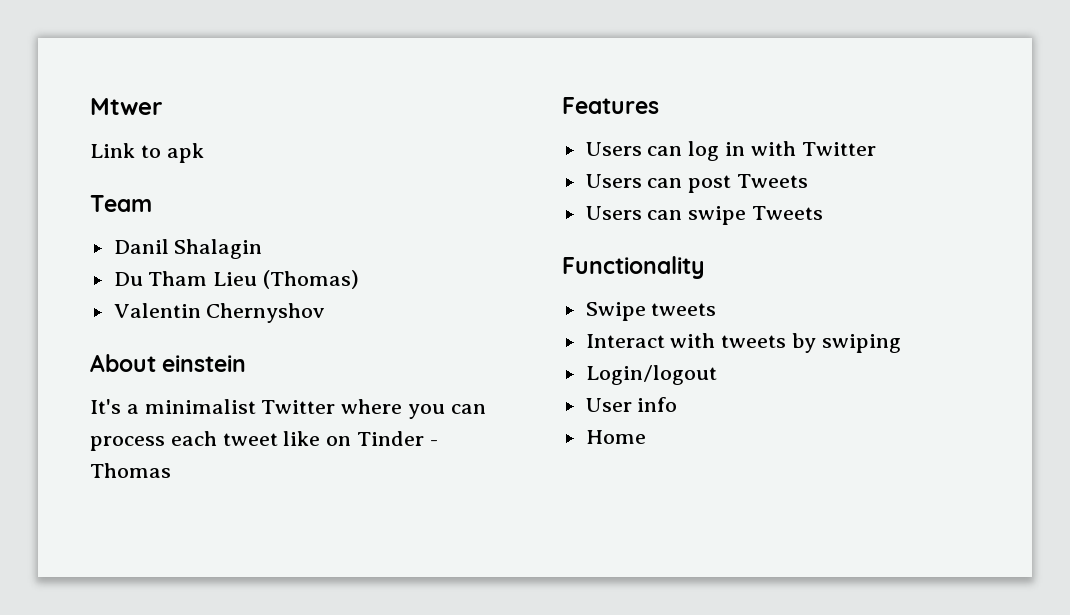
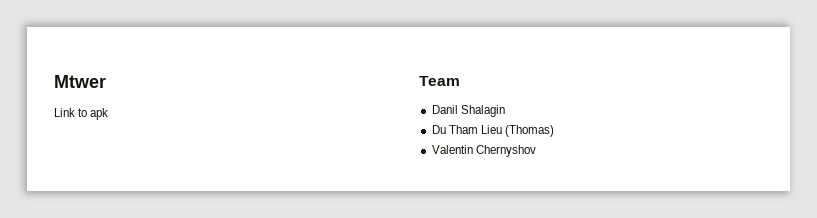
- About einstein
- It's a minimalist Twitter where you can process each tweet like on Tinder - Thomas
- Features
- Users can log in with Twitter
- Users can post Tweets
- Users can swipe Tweets
- Functionality
- Swipe tweets
- Interact with tweets by swiping
- Login/logout
- User info
- Home

